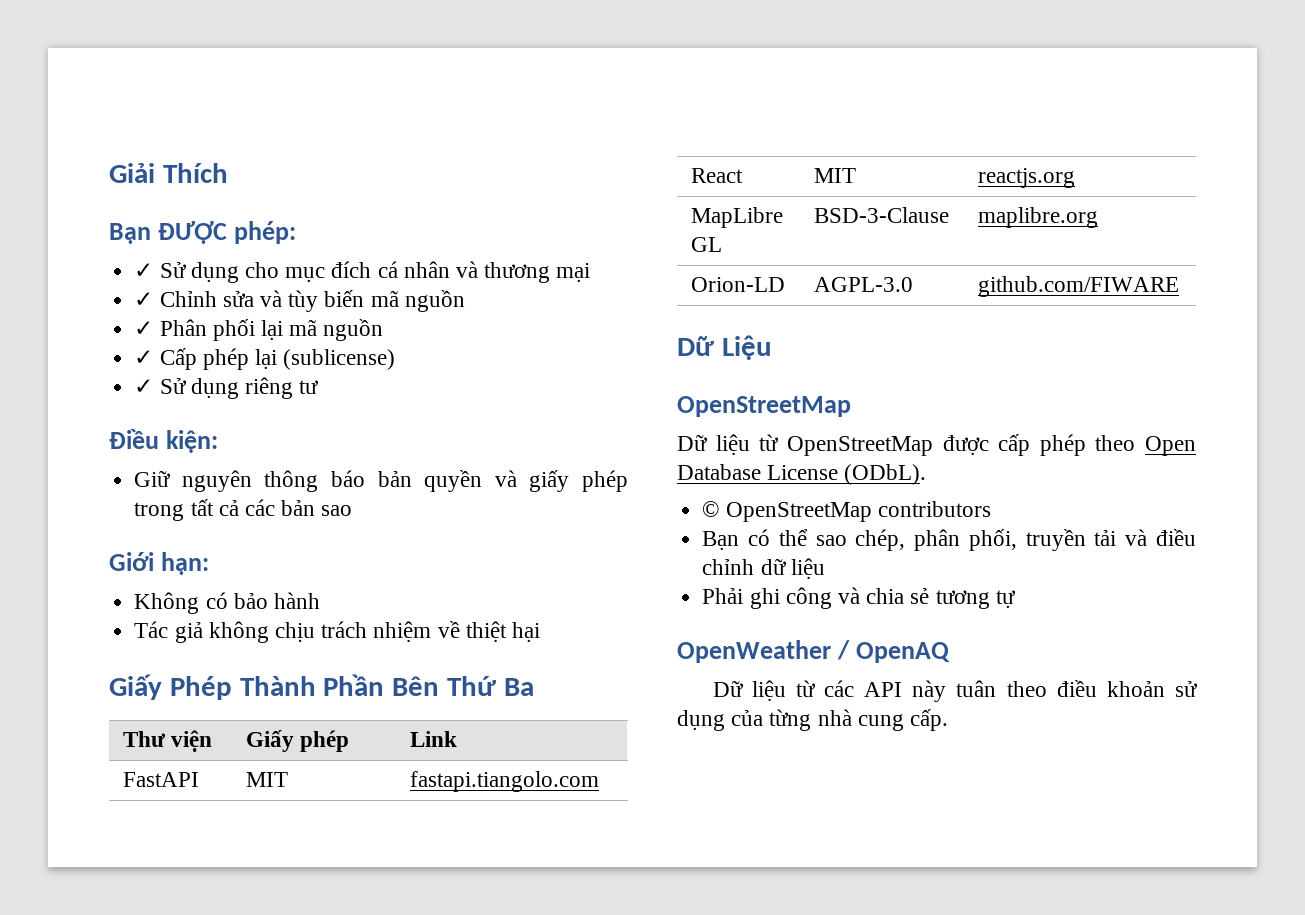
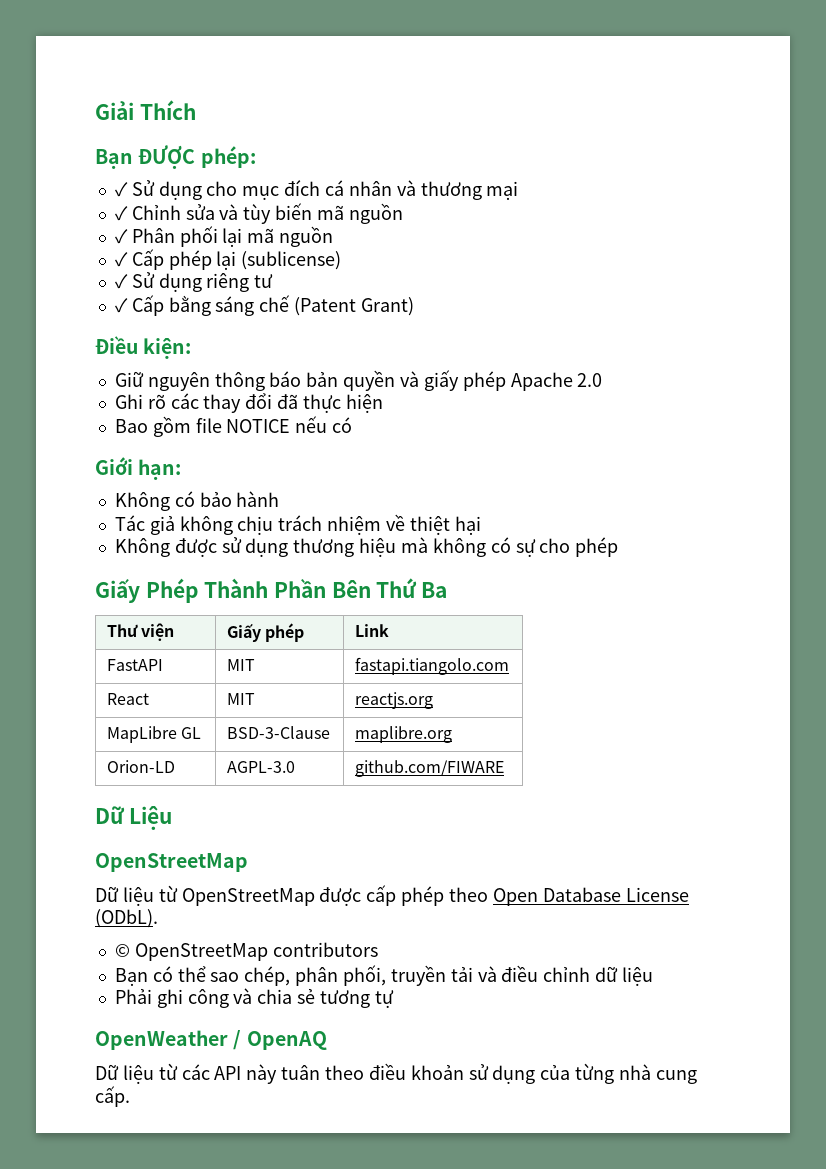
+ ✓ Cấp bằng sáng chế (Patent Grant)
- Giữ nguyên thông báo bản quyền và giấy phép trong tất cả các bản sao
+ Giữ nguyên thông báo bản quyền và giấy phép Apache 2.0
+ Ghi rõ các thay đổi đã thực hiện
+ Bao gồm file NOTICE nếu có
+ Không được sử dụng thương hiệu mà không có sự cho phép

